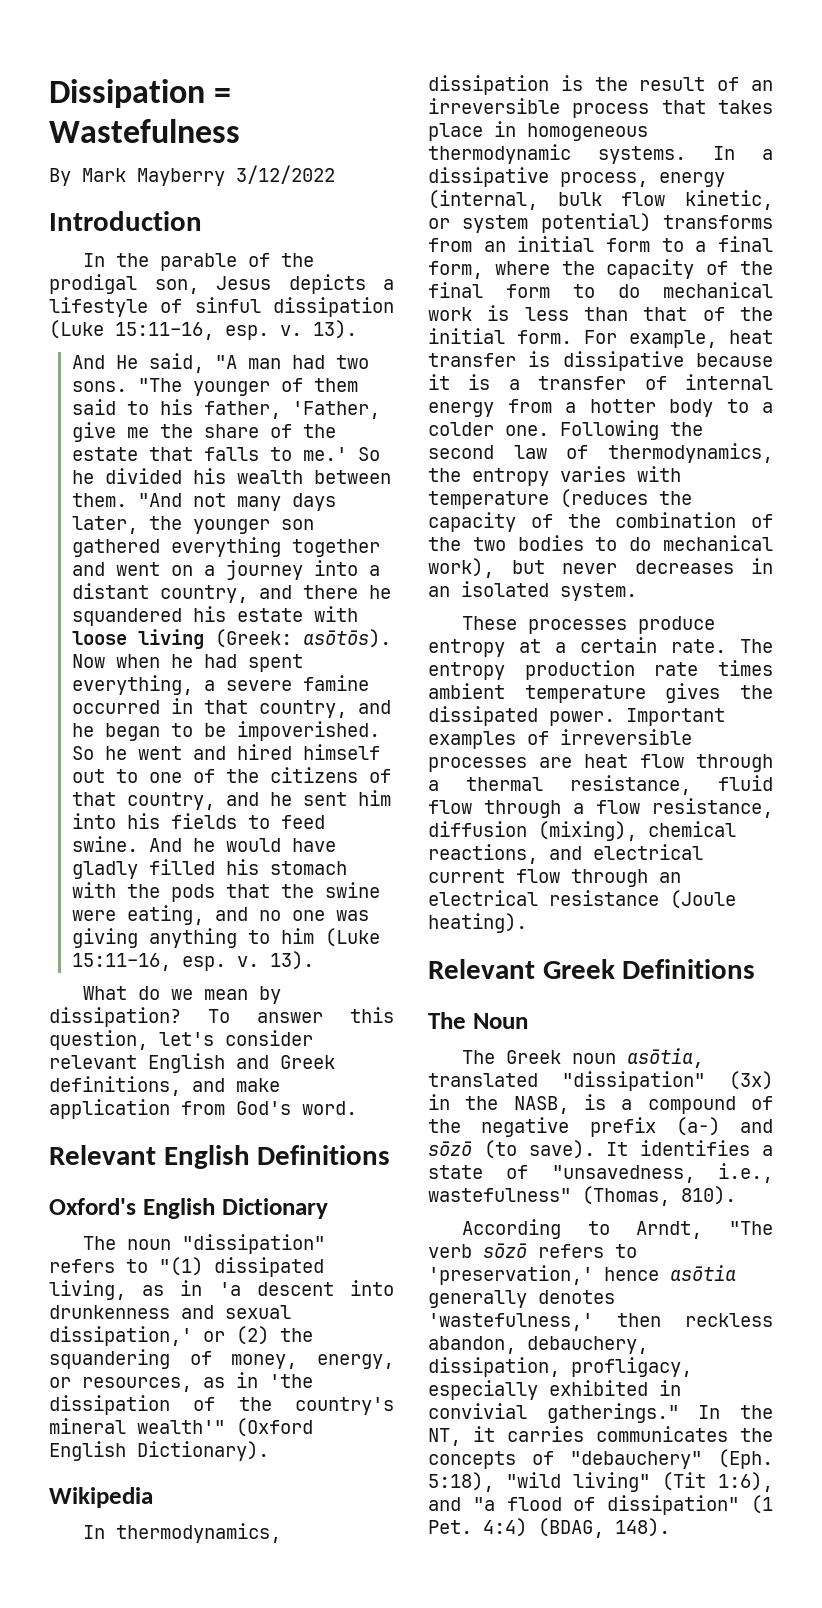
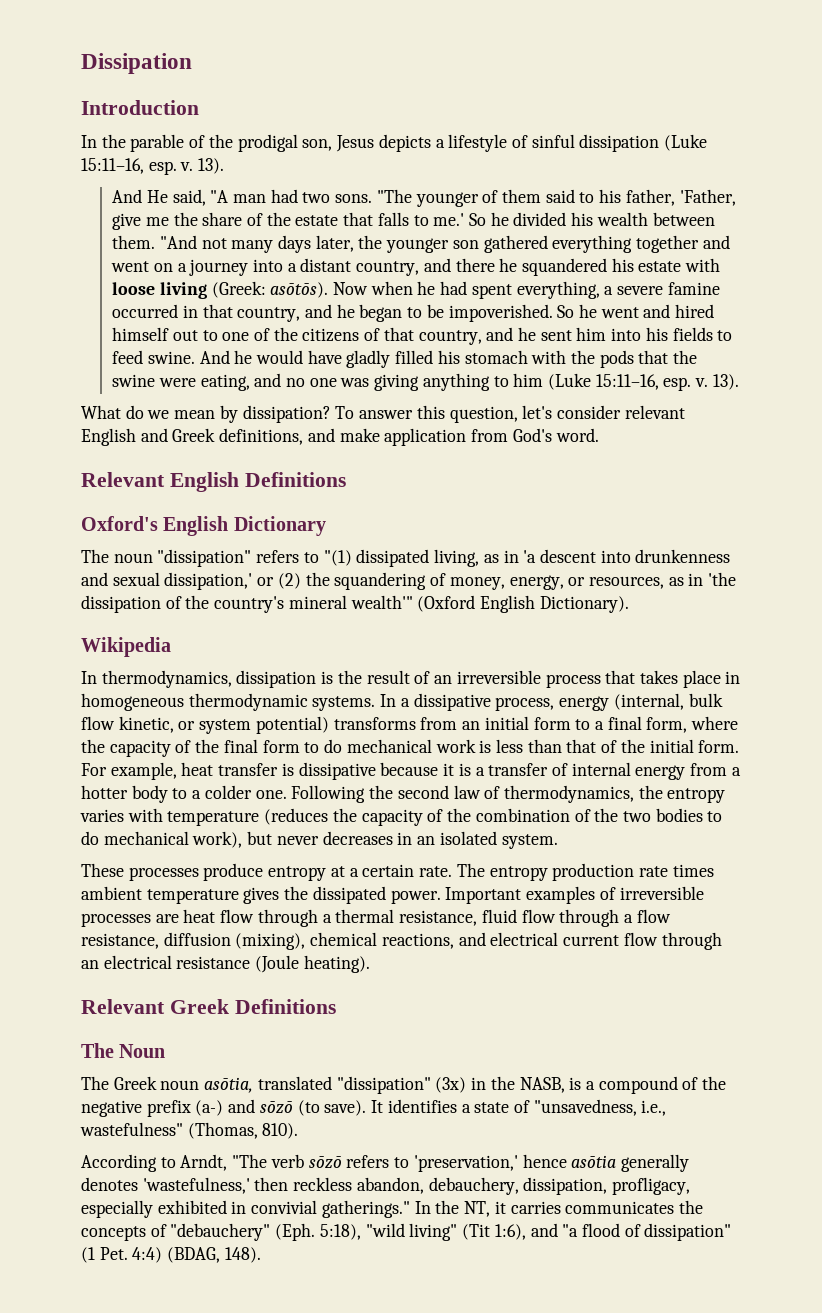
- Dissipation = Wastefulness
- By Mark Mayberry 3/12/2022
+ Dissipation

